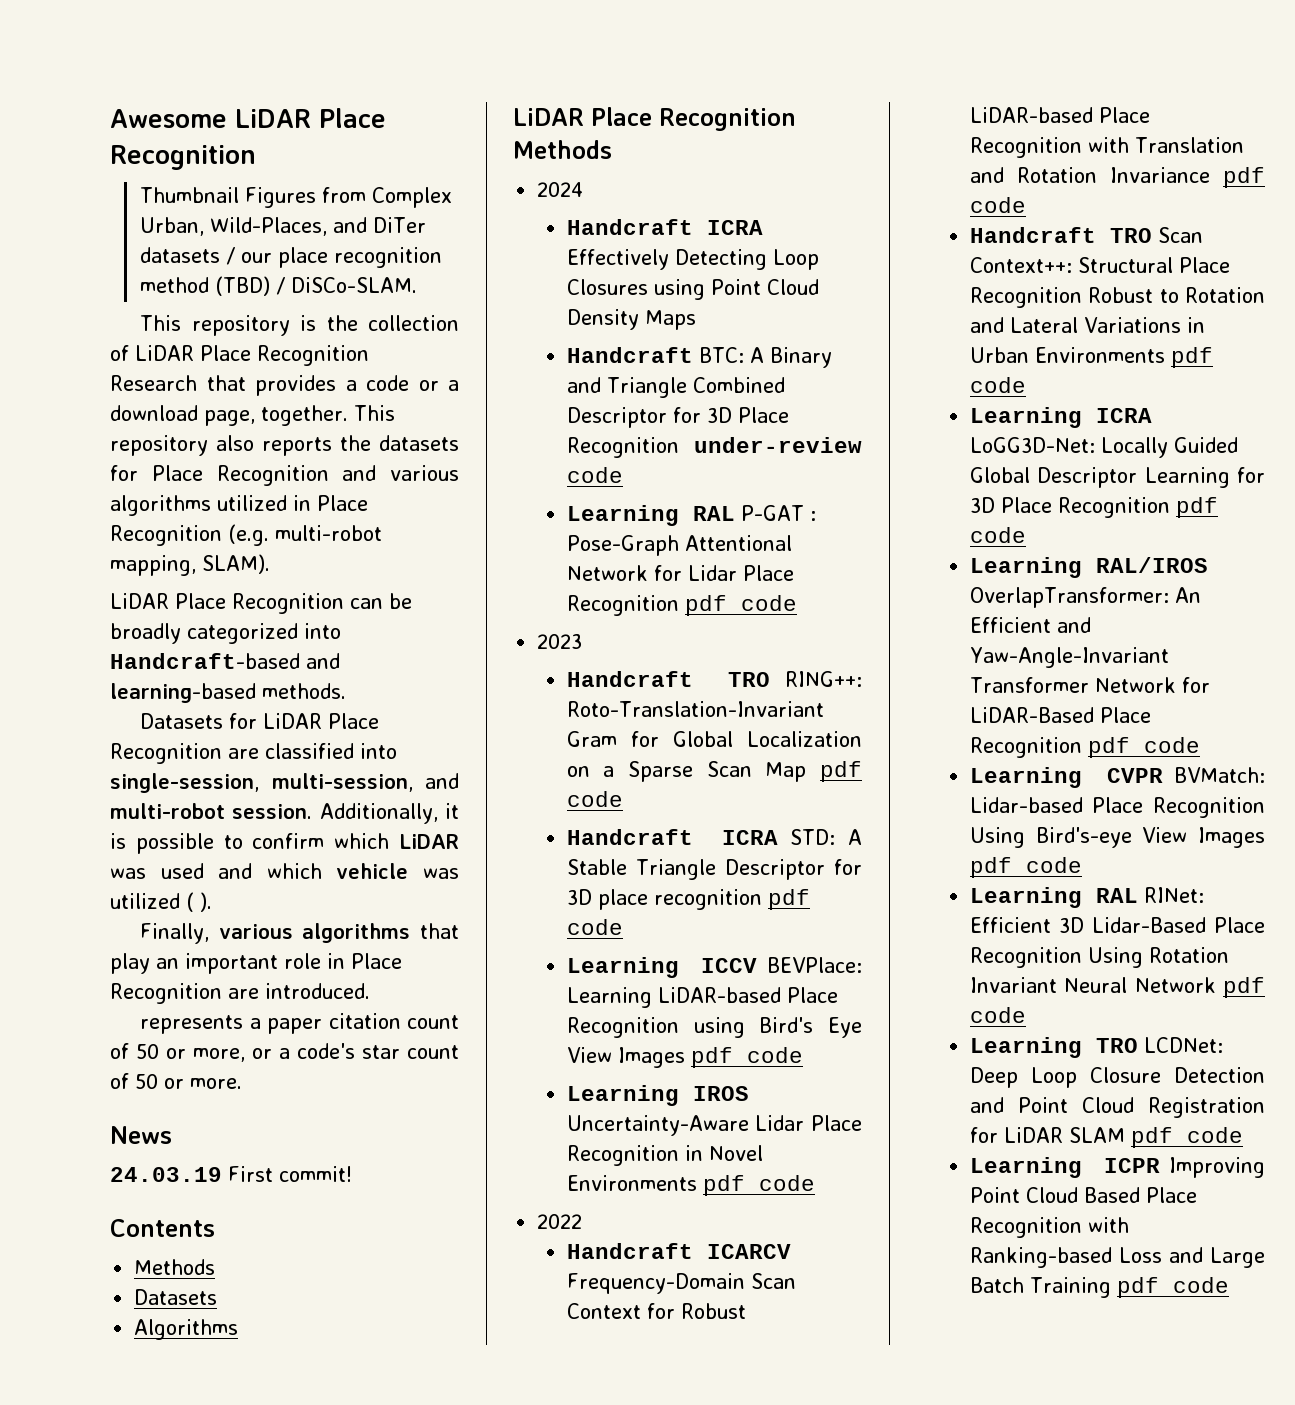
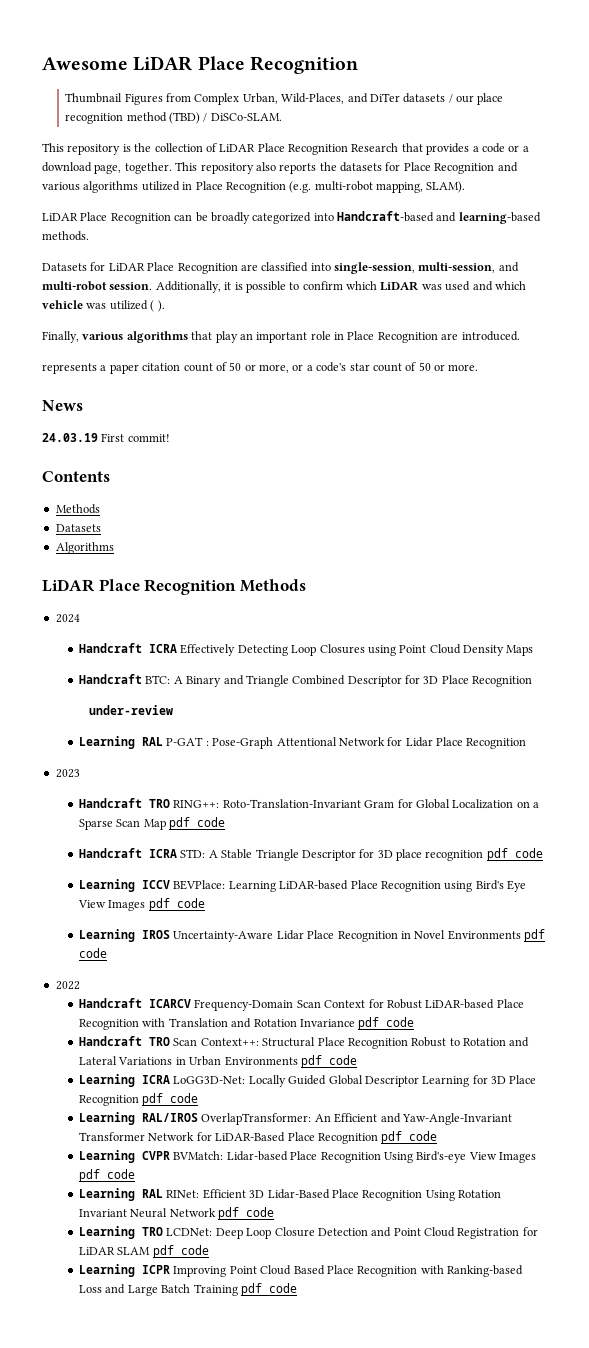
- Handcraft BTC: A Binary and Triangle Combined Descriptor for 3D Place Recognition under-review code
+ Handcraft BTC: A Binary and Triangle Combined Descriptor for 3D Place Recognition
+ under-review
- Learning RAL P-GAT : Pose-Graph Attentional Network for Lidar Place Recognition pdf code
+ Learning RAL P-GAT : Pose-Graph Attentional Network for Lidar Place Recognition

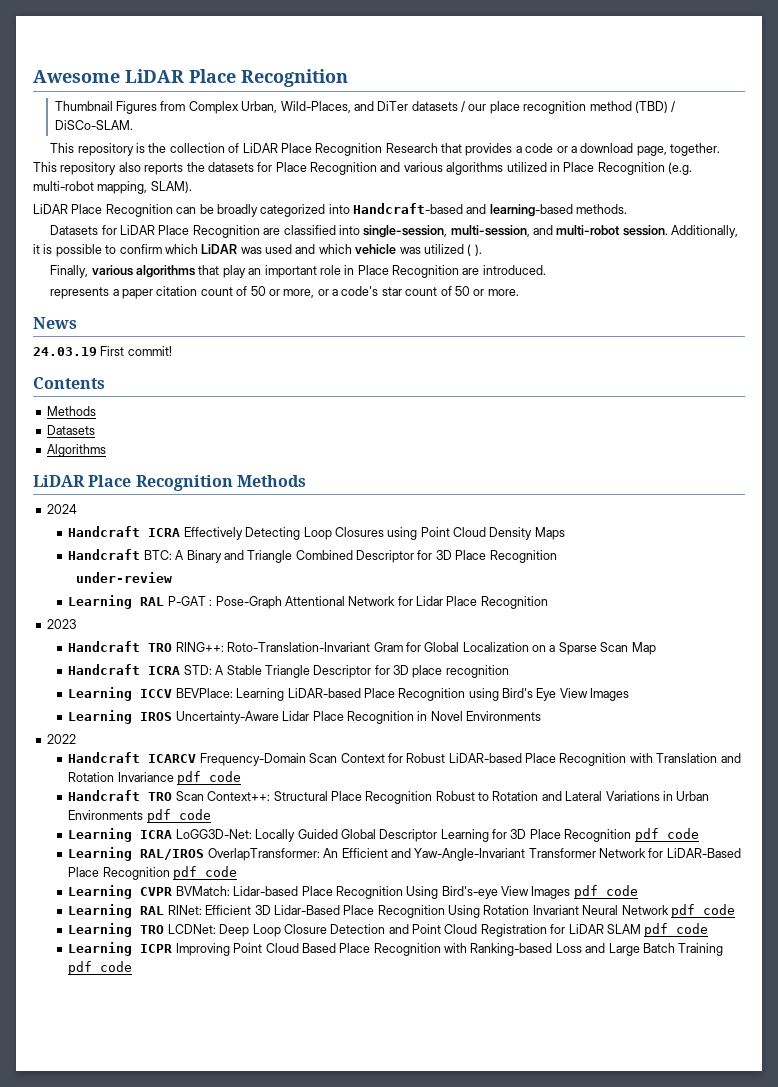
- Handcraft TRO RING++: Roto-Translation-Invariant Gram for Global Localization on a Sparse Scan Map pdf code
+ Handcraft TRO RING++: Roto-Translation-Invariant Gram for Global Localization on a Sparse Scan Map
- Handcraft ICRA STD: A Stable Triangle Descriptor for 3D place recognition pdf code
+ Handcraft ICRA STD: A Stable Triangle Descriptor for 3D place recognition
- Learning ICCV BEVPlace: Learning LiDAR-based Place Recognition using Bird's Eye View Images pdf code
+ Learning ICCV BEVPlace: Learning LiDAR-based Place Recognition using Bird's Eye View Images
- Learning IROS Uncertainty-Aware Lidar Place Recognition in Novel Environments pdf code
+ Learning IROS Uncertainty-Aware Lidar Place Recognition in Novel Environments

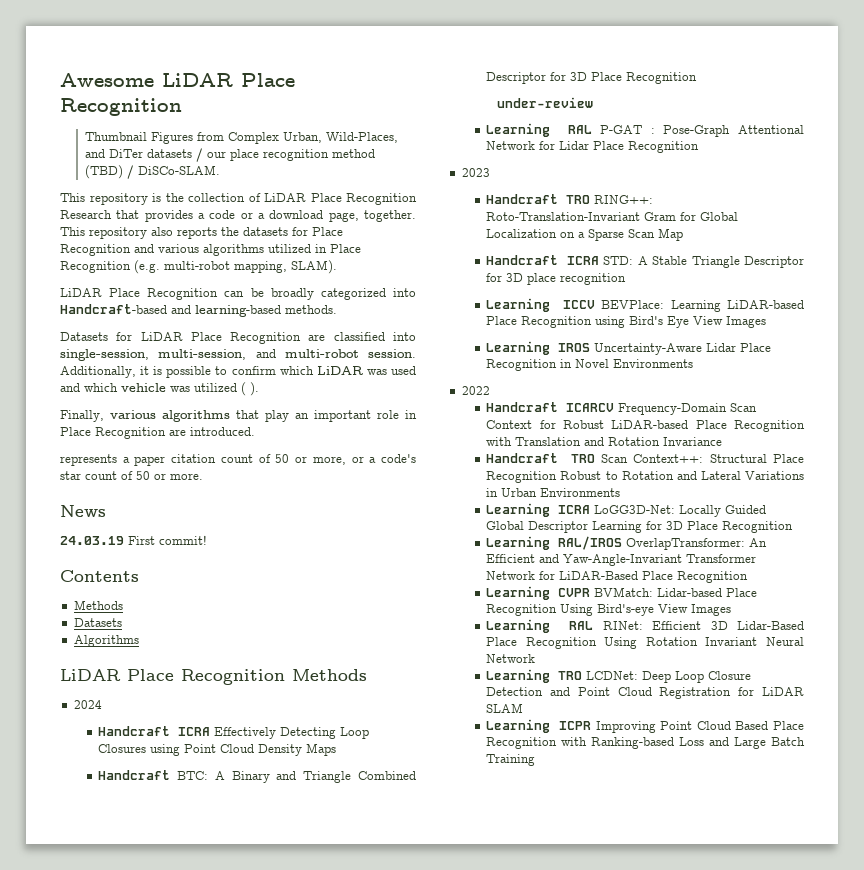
- Handcraft ICARCV Frequency-Domain Scan Context for Robust LiDAR-based Place Recognition with Translation and Rotation Invariance pdf code
+ Handcraft ICARCV Frequency-Domain Scan Context for Robust LiDAR-based Place Recognition with Translation and Rotation Invariance
- Handcraft TRO Scan Context++: Structural Place Recognition Robust to Rotation and Lateral Variations in Urban Environments pdf code
+ Handcraft TRO Scan Context++: Structural Place Recognition Robust to Rotation and Lateral Variations in Urban Environments
- Learning ICRA LoGG3D-Net: Locally Guided Global Descriptor Learning for 3D Place Recognition pdf code
+ Learning ICRA LoGG3D-Net: Locally Guided Global Descriptor Learning for 3D Place Recognition
- Learning RAL/IROS OverlapTransformer: An Efficient and Yaw-Angle-Invariant Transformer Network for LiDAR-Based Place Recognition pdf code
+ Learning RAL/IROS OverlapTransformer: An Efficient and Yaw-Angle-Invariant Transformer Network for LiDAR-Based Place Recognition
- Learning CVPR BVMatch: Lidar-based Place Recognition Using Bird's-eye View Images pdf code
+ Learning CVPR BVMatch: Lidar-based Place Recognition Using Bird's-eye View Images
- Learning RAL RINet: Efficient 3D Lidar-Based Place Recognition Using Rotation Invariant Neural Network pdf code
+ Learning RAL RINet: Efficient 3D Lidar-Based Place Recognition Using Rotation Invariant Neural Network
- Learning TRO LCDNet: Deep Loop Closure Detection and Point Cloud Registration for LiDAR SLAM pdf code
+ Learning TRO LCDNet: Deep Loop Closure Detection and Point Cloud Registration for LiDAR SLAM
- Learning ICPR Improving Point Cloud Based Place Recognition with Ranking-based Loss and Large Batch Training pdf code
+ Learning ICPR Improving Point Cloud Based Place Recognition with Ranking-based Loss and Large Batch Training

